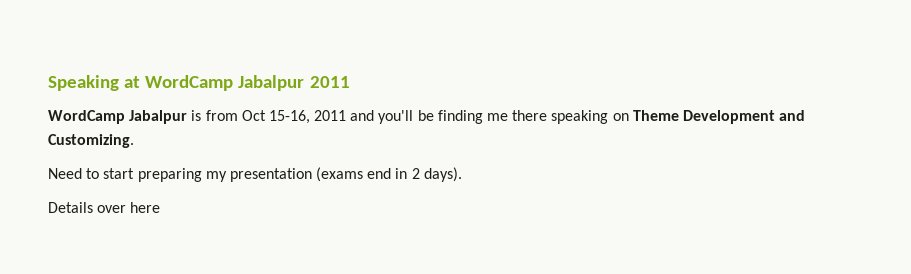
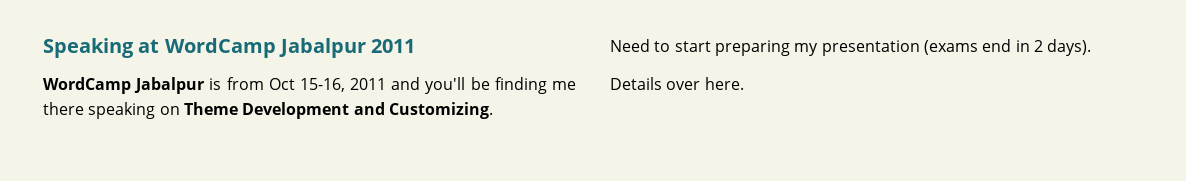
- Details over here
+ Details over here.

